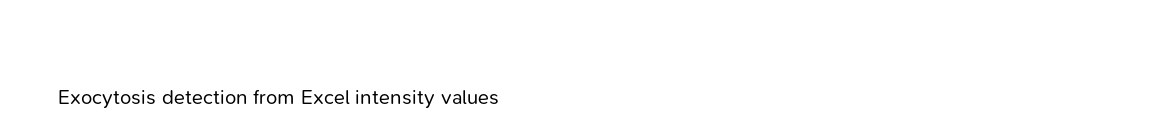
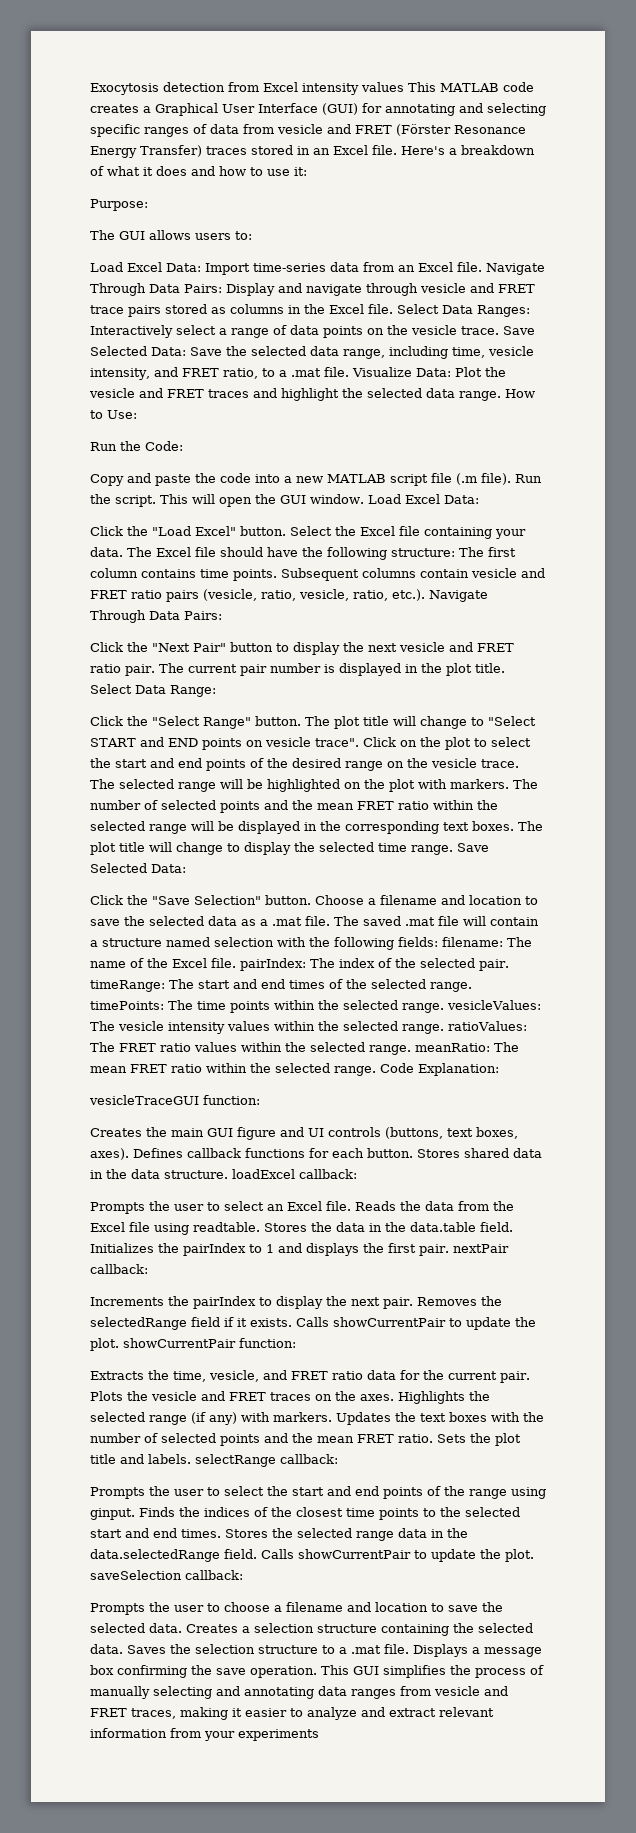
- Exocytosis detection from Excel intensity values
+ Exocytosis detection from Excel intensity values This MATLAB code creates a Graphical User Interface (GUI) for annotating and selecting specific ranges of data from vesicle and FRET (Förster Resonance Energy Transfer) traces stored in an Excel file. Here's a breakdown of what it does and how to use it:
+ Purpose:
+ The GUI allows users to:
+ Load Excel Data: Import time-series data from an Excel file. Navigate Through Data Pairs: Display and navigate through vesicle and FRET trace pairs stored as columns in the Excel file. Select Data Ranges: Interactively select a range of data points on the vesicle trace. Save Selected Data: Save the selected data range, including time, vesicle intensity, and FRET ratio, to a .mat file. Visualize Data: Plot the vesicle and FRET traces and highlight the selected data range. How to Use:
+ Run the Code:
+ Copy and paste the code into a new MATLAB script file (.m file). Run the script. This will open the GUI window. Load Excel Data:
+ Click the "Load Excel" button. Select the Excel file containing your data. The Excel file should have the following structure: The first column contains time points. Subsequent columns contain vesicle and FRET ratio pairs (vesicle, ratio, vesicle, ratio, etc.). Navigate Through Data Pairs:
+ Click the "Next Pair" button to display the next vesicle and FRET ratio pair. The current pair number is displayed in the plot title. Select Data Range:
+ Click the "Select Range" button. The plot title will change to "Select START and END points on vesicle trace". Click on the plot to select the start and end points of the desired range on the vesicle trace. The selected range will be highlighted on the plot with markers. The number of selected points and the mean FRET ratio within the selected range will be displayed in the corresponding text boxes. The plot title will change to display the selected time range. Save Selected Data:
+ Click the "Save Selection" button. Choose a filename and location to save the selected data as a .mat file. The saved .mat file will contain a structure named selection with the following fields: filename: The name of the Excel file. pairIndex: The index of the selected pair. timeRange: The start and end times of the selected range. timePoints: The time points within the selected range. vesicleValues: The vesicle intensity values within the selected range. ratioValues: The FRET ratio values within the selected range. meanRatio: The mean FRET ratio within the selected range. Code Explanation:
+ vesicleTraceGUI function:
+ Creates the main GUI figure and UI controls (buttons, text boxes, axes). Defines callback functions for each button. Stores shared data in the data structure. loadExcel callback:
+ Prompts the user to select an Excel file. Reads the data from the Excel file using readtable. Stores the data in the data.table field. Initializes the pairIndex to 1 and displays the first pair. nextPair callback:
+ Increments the pairIndex to display the next pair. Removes the selectedRange field if it exists. Calls showCurrentPair to update the plot. showCurrentPair function:
+ Extracts the time, vesicle, and FRET ratio data for the current pair. Plots the vesicle and FRET traces on the axes. Highlights the selected range (if any) with markers. Updates the text boxes with the number of selected points and the mean FRET ratio. Sets the plot title and labels. selectRange callback:
+ Prompts the user to select the start and end points of the range using ginput. Finds the indices of the closest time points to the selected start and end times. Stores the selected range data in the data.selectedRange field. Calls showCurrentPair to update the plot. saveSelection callback:
+ Prompts the user to choose a filename and location to save the selected data. Creates a selection structure containing the selected data. Saves the selection structure to a .mat file. Displays a message box confirming the save operation. This GUI simplifies the process of manually selecting and annotating data ranges from vesicle and FRET traces, making it easier to analyze and extract relevant information from your experiments

